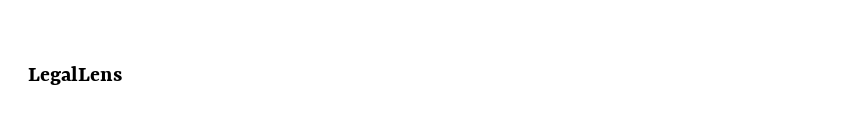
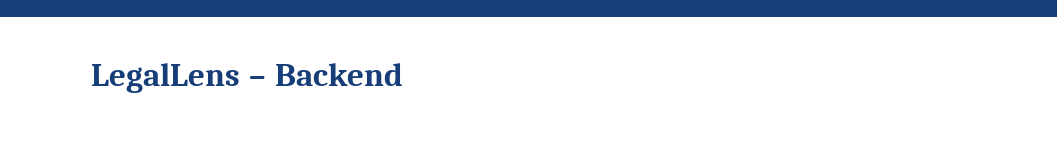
- LegalLens
+ LegalLens – Backend

